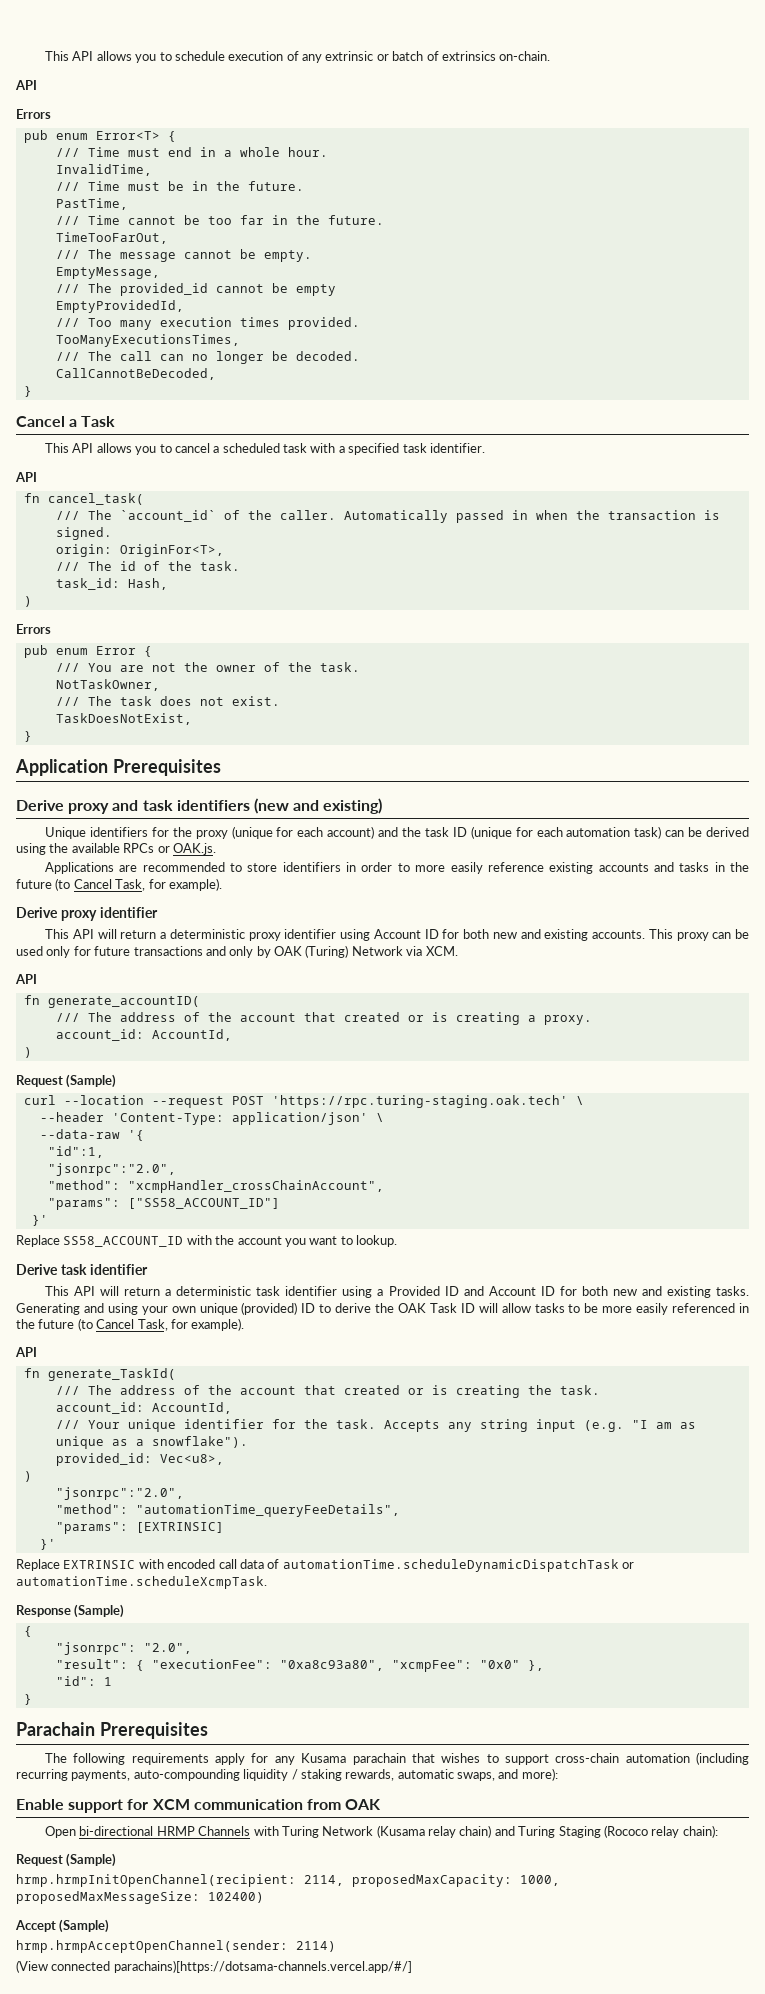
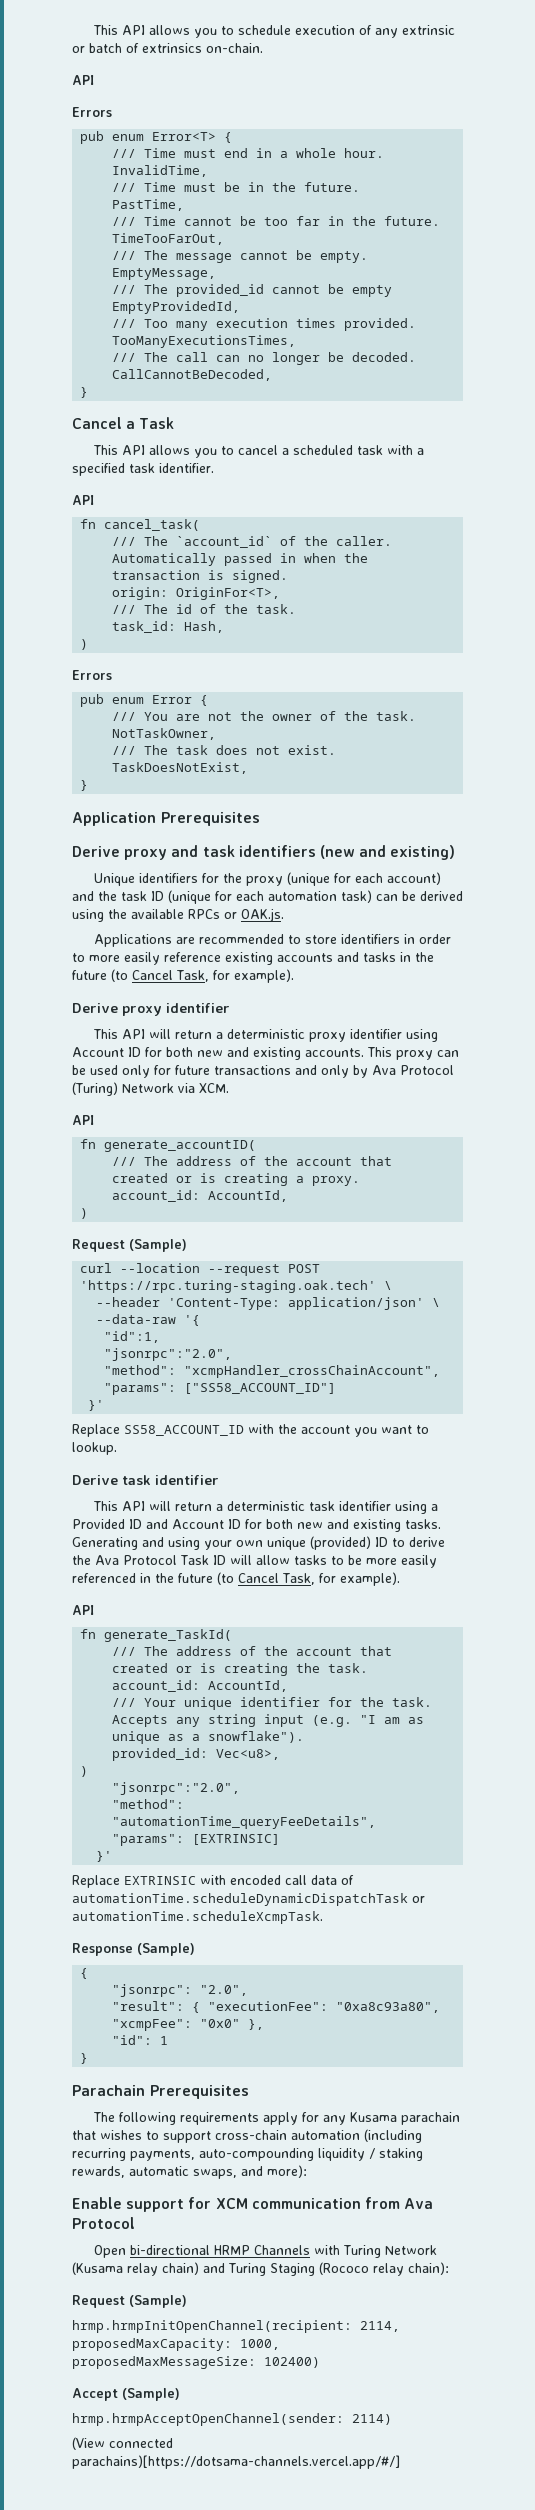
- This proxy can be used only for future transactions and only by OAK (Turing) Network via XCM.
+ This proxy can be used only for future transactions and only by Ava Protocol (Turing) Network via XCM.
- Generating and using your own unique (provided) ID to derive the OAK Task ID will allow tasks to be more easily referenced in the future (to Cancel Task, for example).
+ Generating and using your own unique (provided) ID to derive the Ava Protocol Task ID will allow tasks to be more easily referenced in the future (to Cancel Task, for example).
- Enable support for XCM communication from OAK
+ Enable support for XCM communication from Ava Protocol

